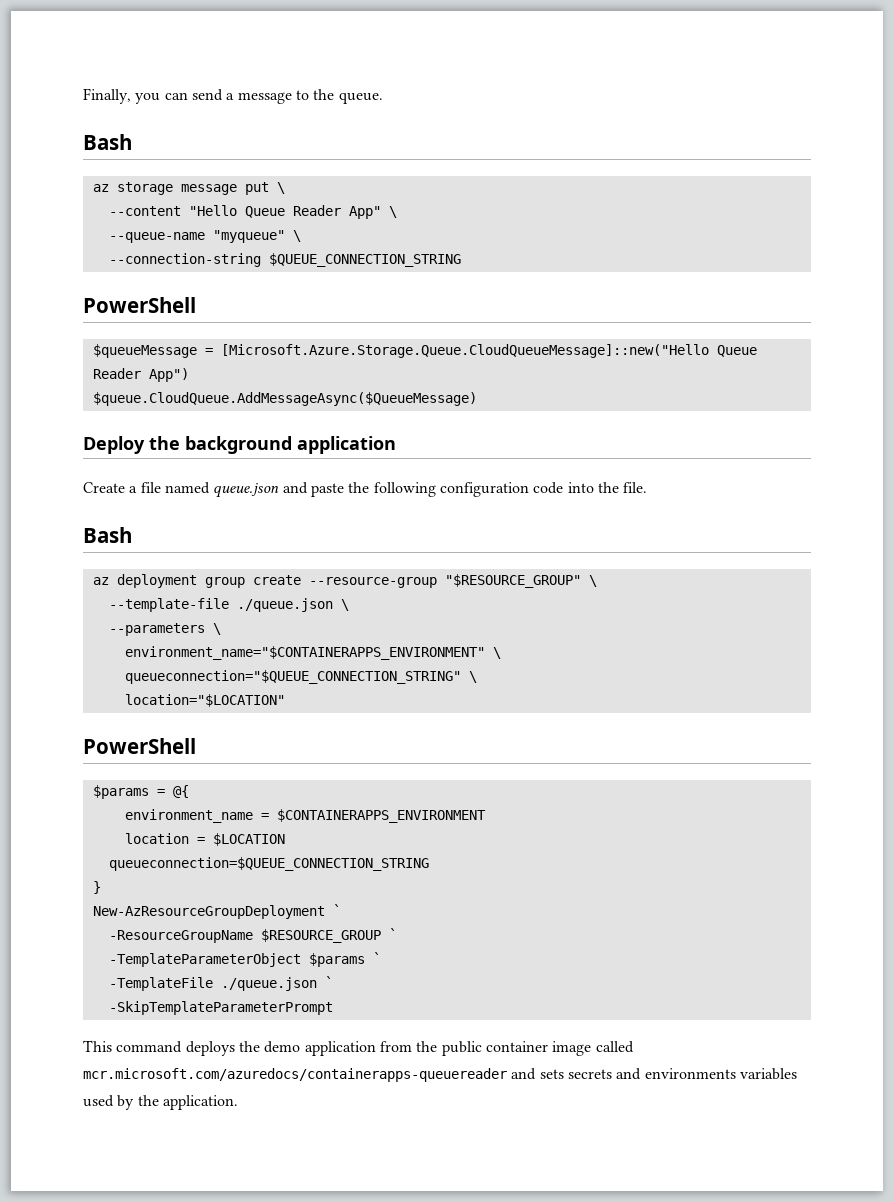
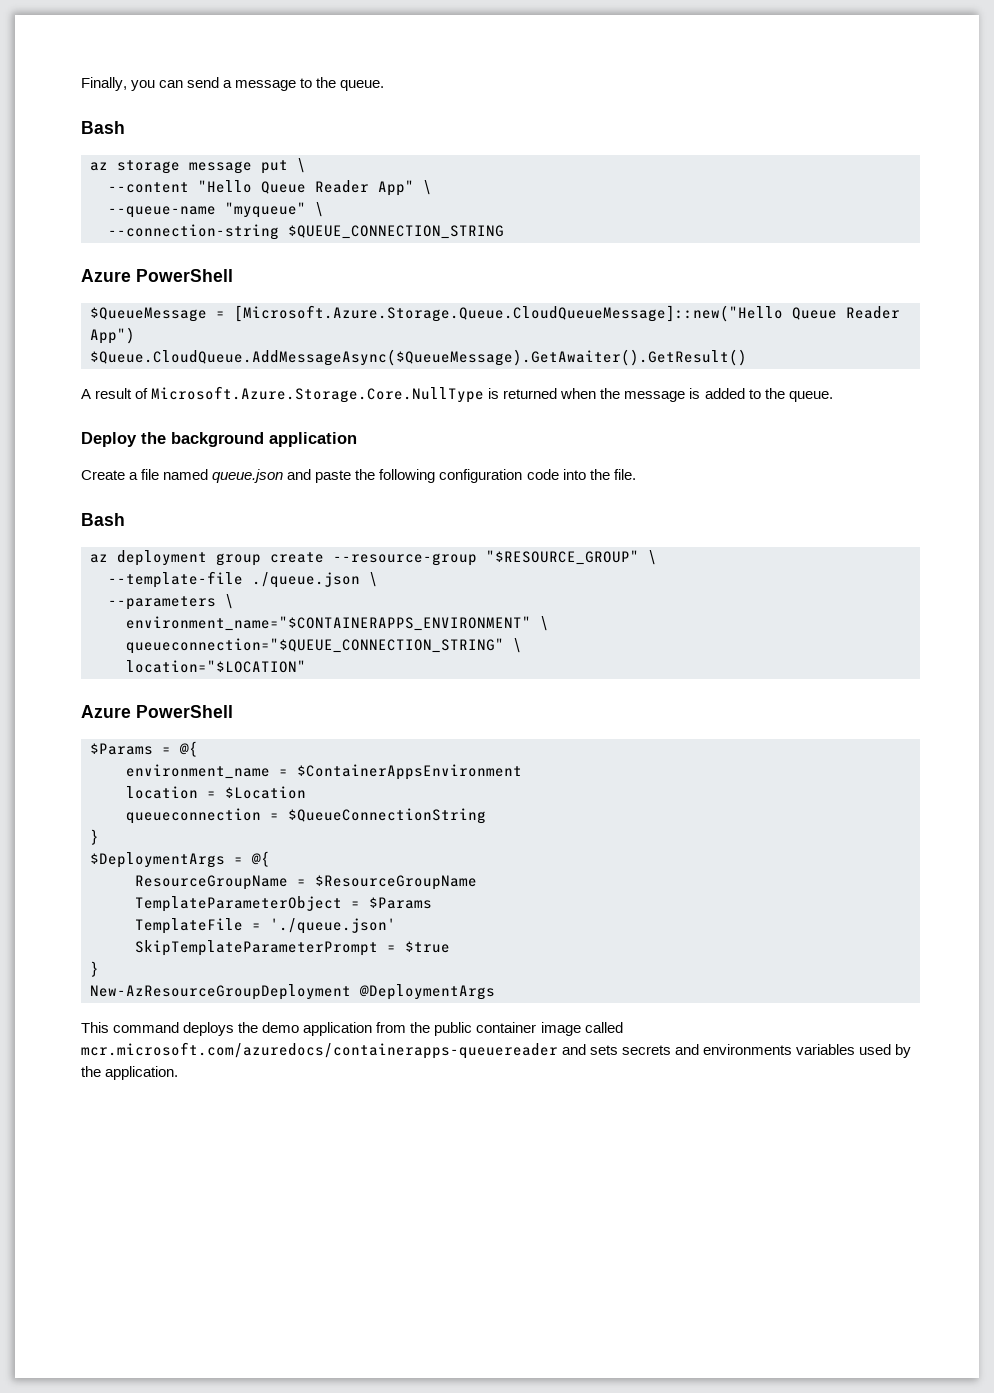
  --connection-string $QUEUE_CONNECTION_STRING
- PowerShell
- $queueMessage = [Microsoft.Azure.Storage.Queue.CloudQueueMessage]::new("Hello Queue Reader App")
+ Azure PowerShell
+ $QueueMessage = [Microsoft.Azure.Storage.Queue.CloudQueueMessage]::new("Hello Queue Reader App")
- $queue.CloudQueue.AddMessageAsync($QueueMessage)
+ $Queue.CloudQueue.AddMessageAsync($QueueMessage).GetAwaiter().GetResult()
+ A result of Microsoft.Azure.Storage.Core.NullType is returned when the message is added to the queue.
  location="$LOCATION"
- PowerShell
- $params = @{
+ Azure PowerShell
+ $Params = @{
- environment_name = $CONTAINERAPPS_ENVIRONMENT
+ environment_name = $ContainerAppsEnvironment
- location = $LOCATION
- queueconnection=$QUEUE_CONNECTION_STRING
+ location = $Location
+ queueconnection = $QueueConnectionString
  }
- New-AzResourceGroupDeployment `
- -ResourceGroupName $RESOURCE_GROUP `
- -TemplateParameterObject $params `
- -TemplateFile ./queue.json `
- -SkipTemplateParameterPrompt
+ $DeploymentArgs = @{
+ ResourceGroupName = $ResourceGroupName
+ TemplateParameterObject = $Params
+ TemplateFile = './queue.json'
+ SkipTemplateParameterPrompt = $true
+ }
+ New-AzResourceGroupDeployment @DeploymentArgs

